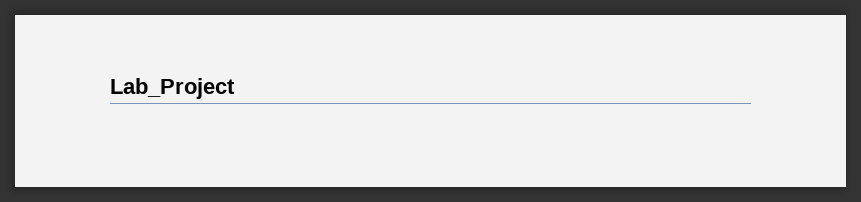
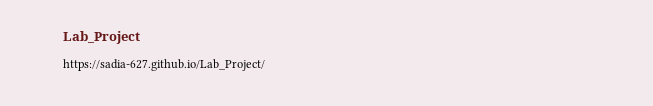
+ https://sadia-627.github.io/Lab_Project/

